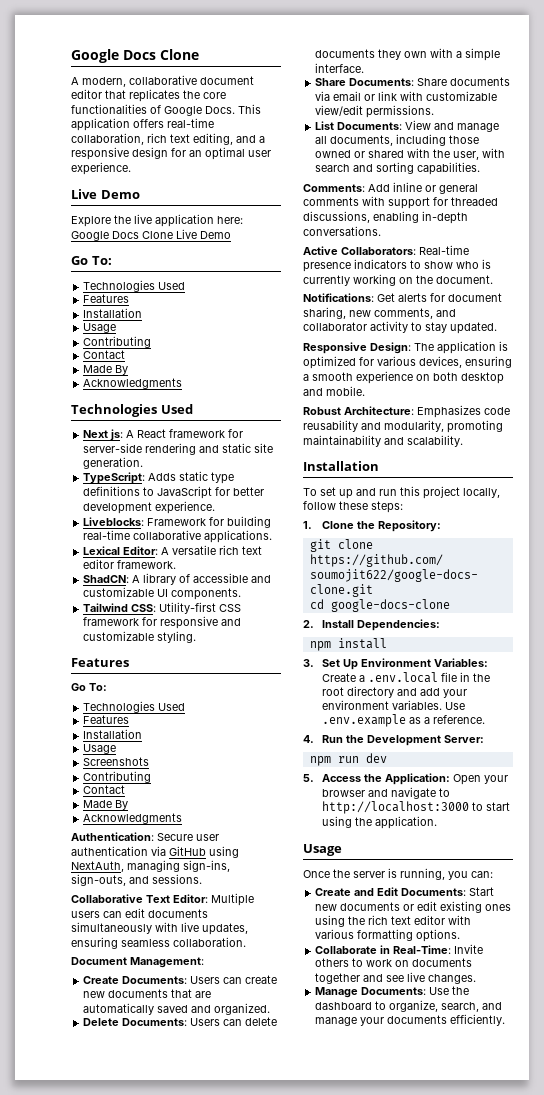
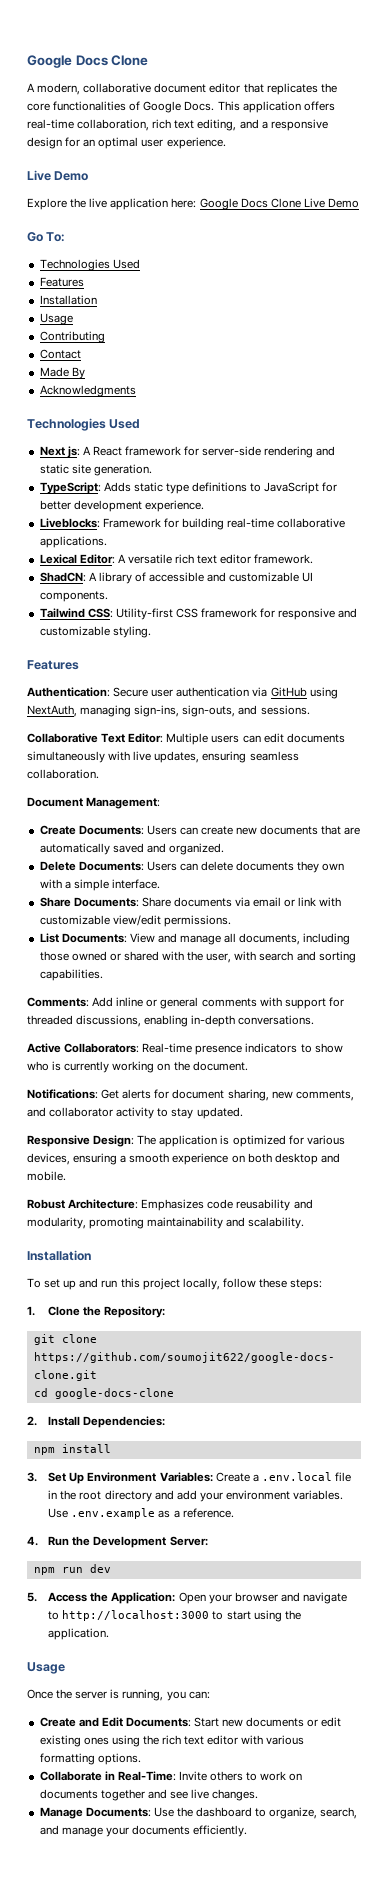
  Tailwind CSS: Utility-first CSS framework for responsive and customizable styling.
  Features
- Go To:
- Technologies Used
- Features
- Installation
- Usage
- Screenshots
- Contributing
- Contact
- Made By
- Acknowledgments

